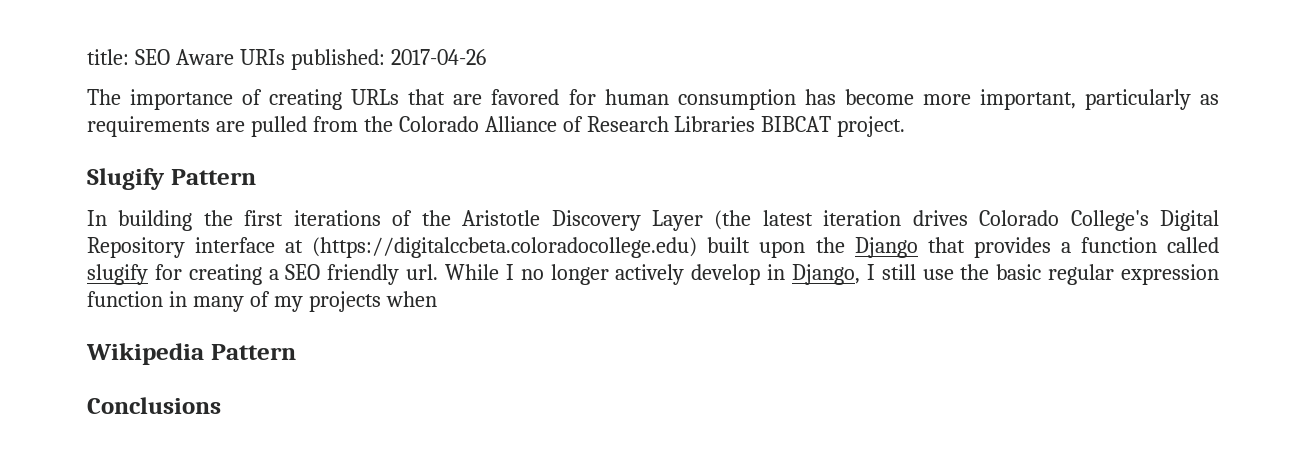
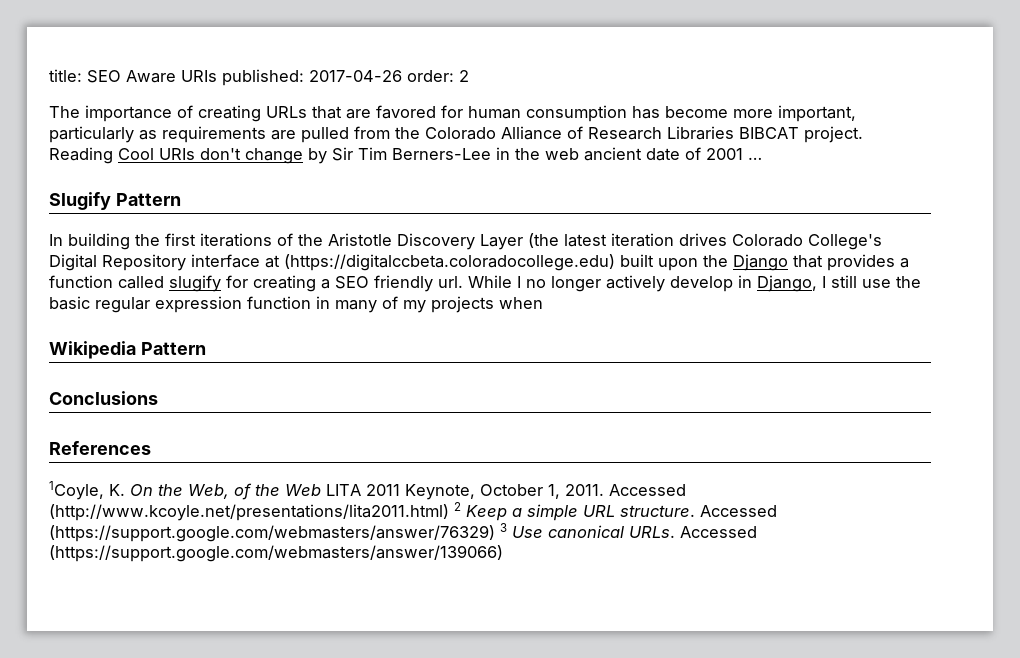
- title: SEO Aware URIs published: 2017-04-26
+ title: SEO Aware URIs published: 2017-04-26 order: 2
+ Reading Cool URIs don't change by Sir Tim Berners-Lee in the web ancient date of 2001 …
+ References
+ 1Coyle, K. On the Web, of the Web LITA 2011 Keynote, October 1, 2011. Accessed (http://www.kcoyle.net/presentations/lita2011.html) 2 Keep a simple URL structure. Accessed (https://support.google.com/webmasters/answer/76329) 3 Use canonical URLs. Accessed (https://support.google.com/webmasters/answer/139066)

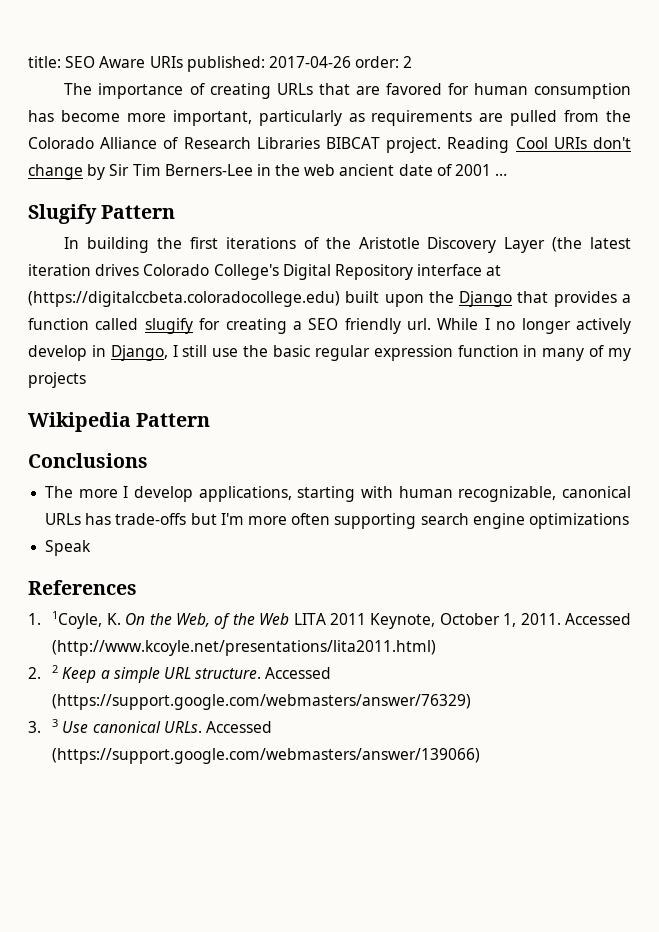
- While I no longer actively develop in Django, I still use the basic regular expression function in many of my projects when
+ While I no longer actively develop in Django, I still use the basic regular expression function in many of my projects
+ The more I develop applications, starting with human recognizable, canonical URLs has trade-offs but I'm more often supporting search engine optimizations
+ Speak
- 1Coyle, K. On the Web, of the Web LITA 2011 Keynote, October 1, 2011.
+ 1. 1Coyle, K. On the Web, of the Web LITA 2011 Keynote, October 1, 2011.
- Accessed (http://www.kcoyle.net/presentations/lita2011.html) 2 Keep a simple URL structure.
+ Accessed (http://www.kcoyle.net/presentations/lita2011.html)
+ 2. 2 Keep a simple URL structure.
- Accessed (https://support.google.com/webmasters/answer/76329) 3 Use canonical URLs.
+ Accessed (https://support.google.com/webmasters/answer/76329)
+ 3. 3 Use canonical URLs.

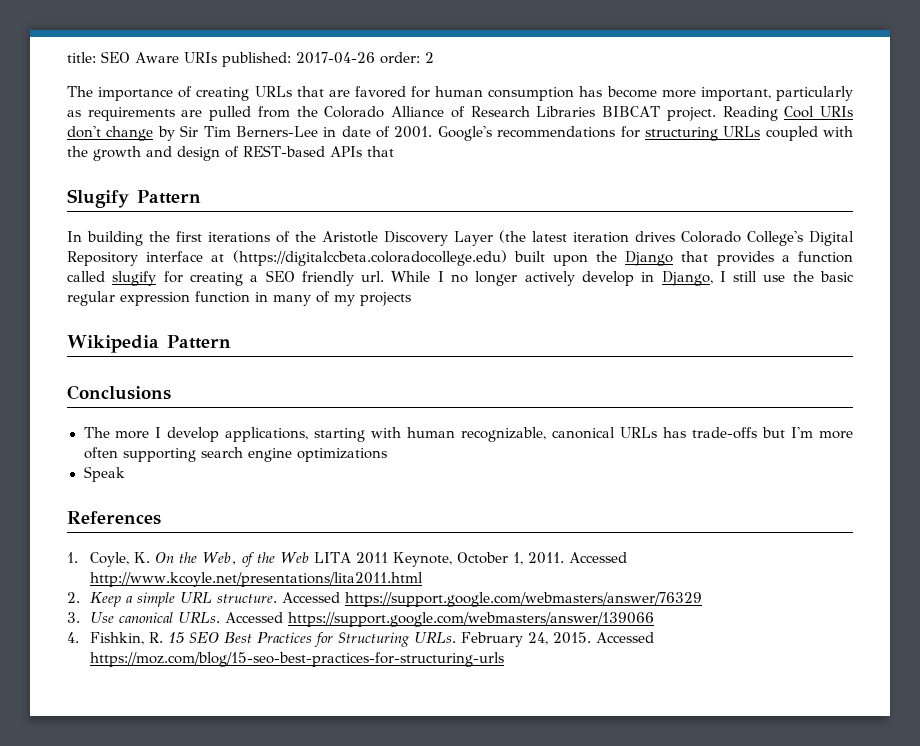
- Reading Cool URIs don't change by Sir Tim Berners-Lee in the web ancient date of 2001 …
+ Reading Cool URIs don't change by Sir Tim Berners-Lee in date of 2001. Google's recommendations for structuring URLs coupled with the growth and design of REST-based APIs that
- 1. 1Coyle, K. On the Web, of the Web LITA 2011 Keynote, October 1, 2011.
+ 1. Coyle, K. On the Web, of the Web LITA 2011 Keynote, October 1, 2011.
- Accessed (http://www.kcoyle.net/presentations/lita2011.html)
+ Accessed http://www.kcoyle.net/presentations/lita2011.html
- 2. 2 Keep a simple URL structure.
+ 2. Keep a simple URL structure.
- Accessed (https://support.google.com/webmasters/answer/76329)
+ Accessed https://support.google.com/webmasters/answer/76329
- 3. 3 Use canonical URLs.
+ 3. Use canonical URLs.
- Accessed (https://support.google.com/webmasters/answer/139066)
+ Accessed https://support.google.com/webmasters/answer/139066
+ 4. Fishkin, R. 15 SEO Best Practices for Structuring URLs. February 24, 2015. Accessed https://moz.com/blog/15-seo-best-practices-for-structuring-urls

